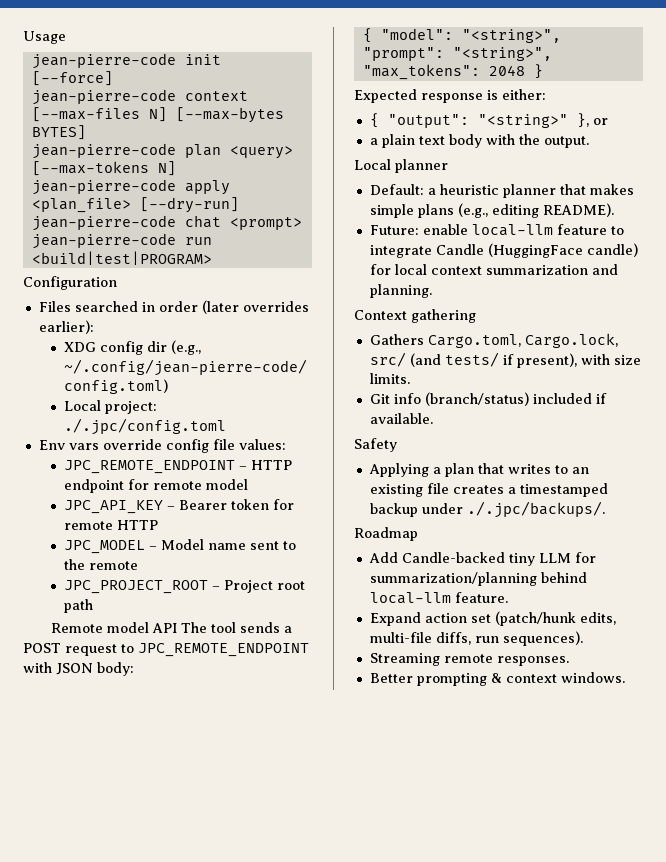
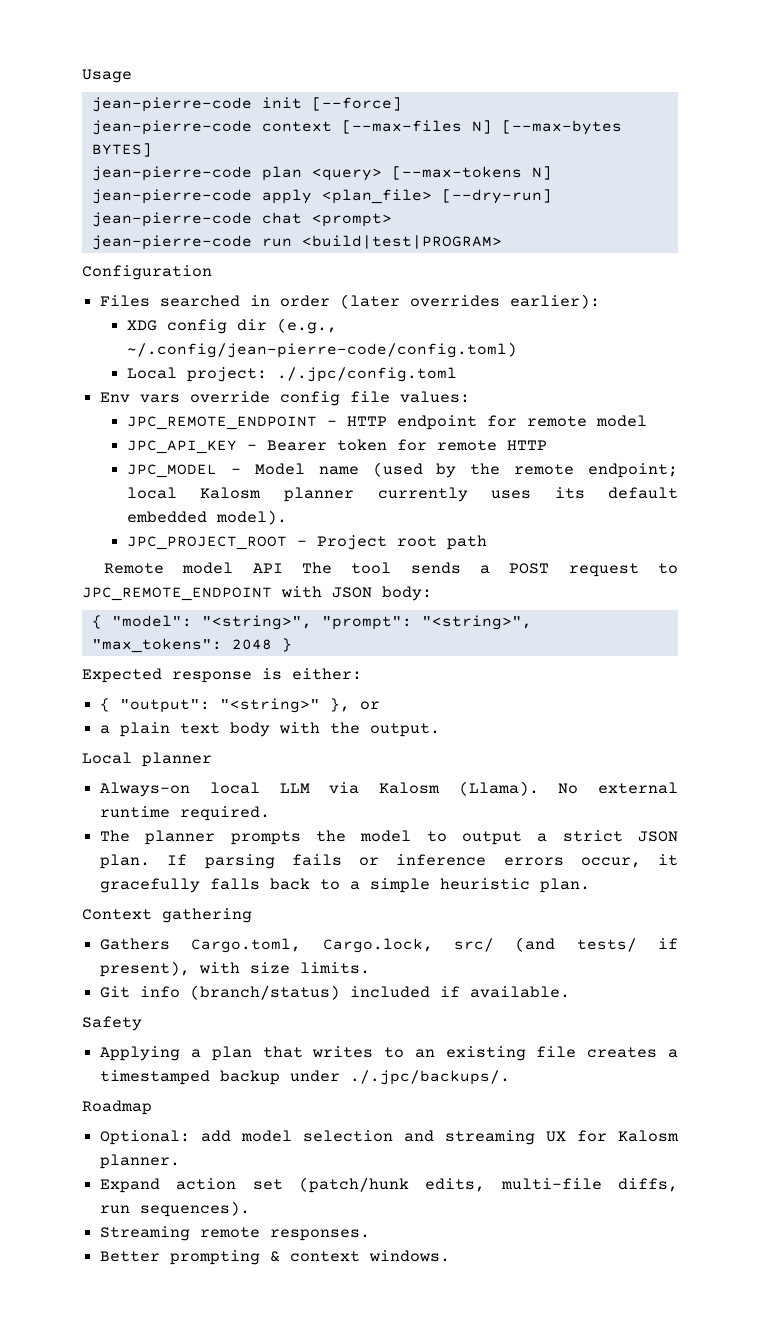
- JPC_MODEL – Model name sent to the remote
+ JPC_MODEL – Model name (used by the remote endpoint; local Kalosm planner currently uses its default embedded model).
- Default: a heuristic planner that makes simple plans (e.g., editing README).
- Future: enable local-llm feature to integrate Candle (HuggingFace candle) for local context summarization and planning.
+ Always-on local LLM via Kalosm (Llama). No external runtime required.
+ The planner prompts the model to output a strict JSON plan. If parsing fails or inference errors occur, it gracefully falls back to a simple heuristic plan.
- Add Candle-backed tiny LLM for summarization/planning behind local-llm feature.
+ Optional: add model selection and streaming UX for Kalosm planner.

